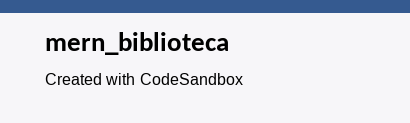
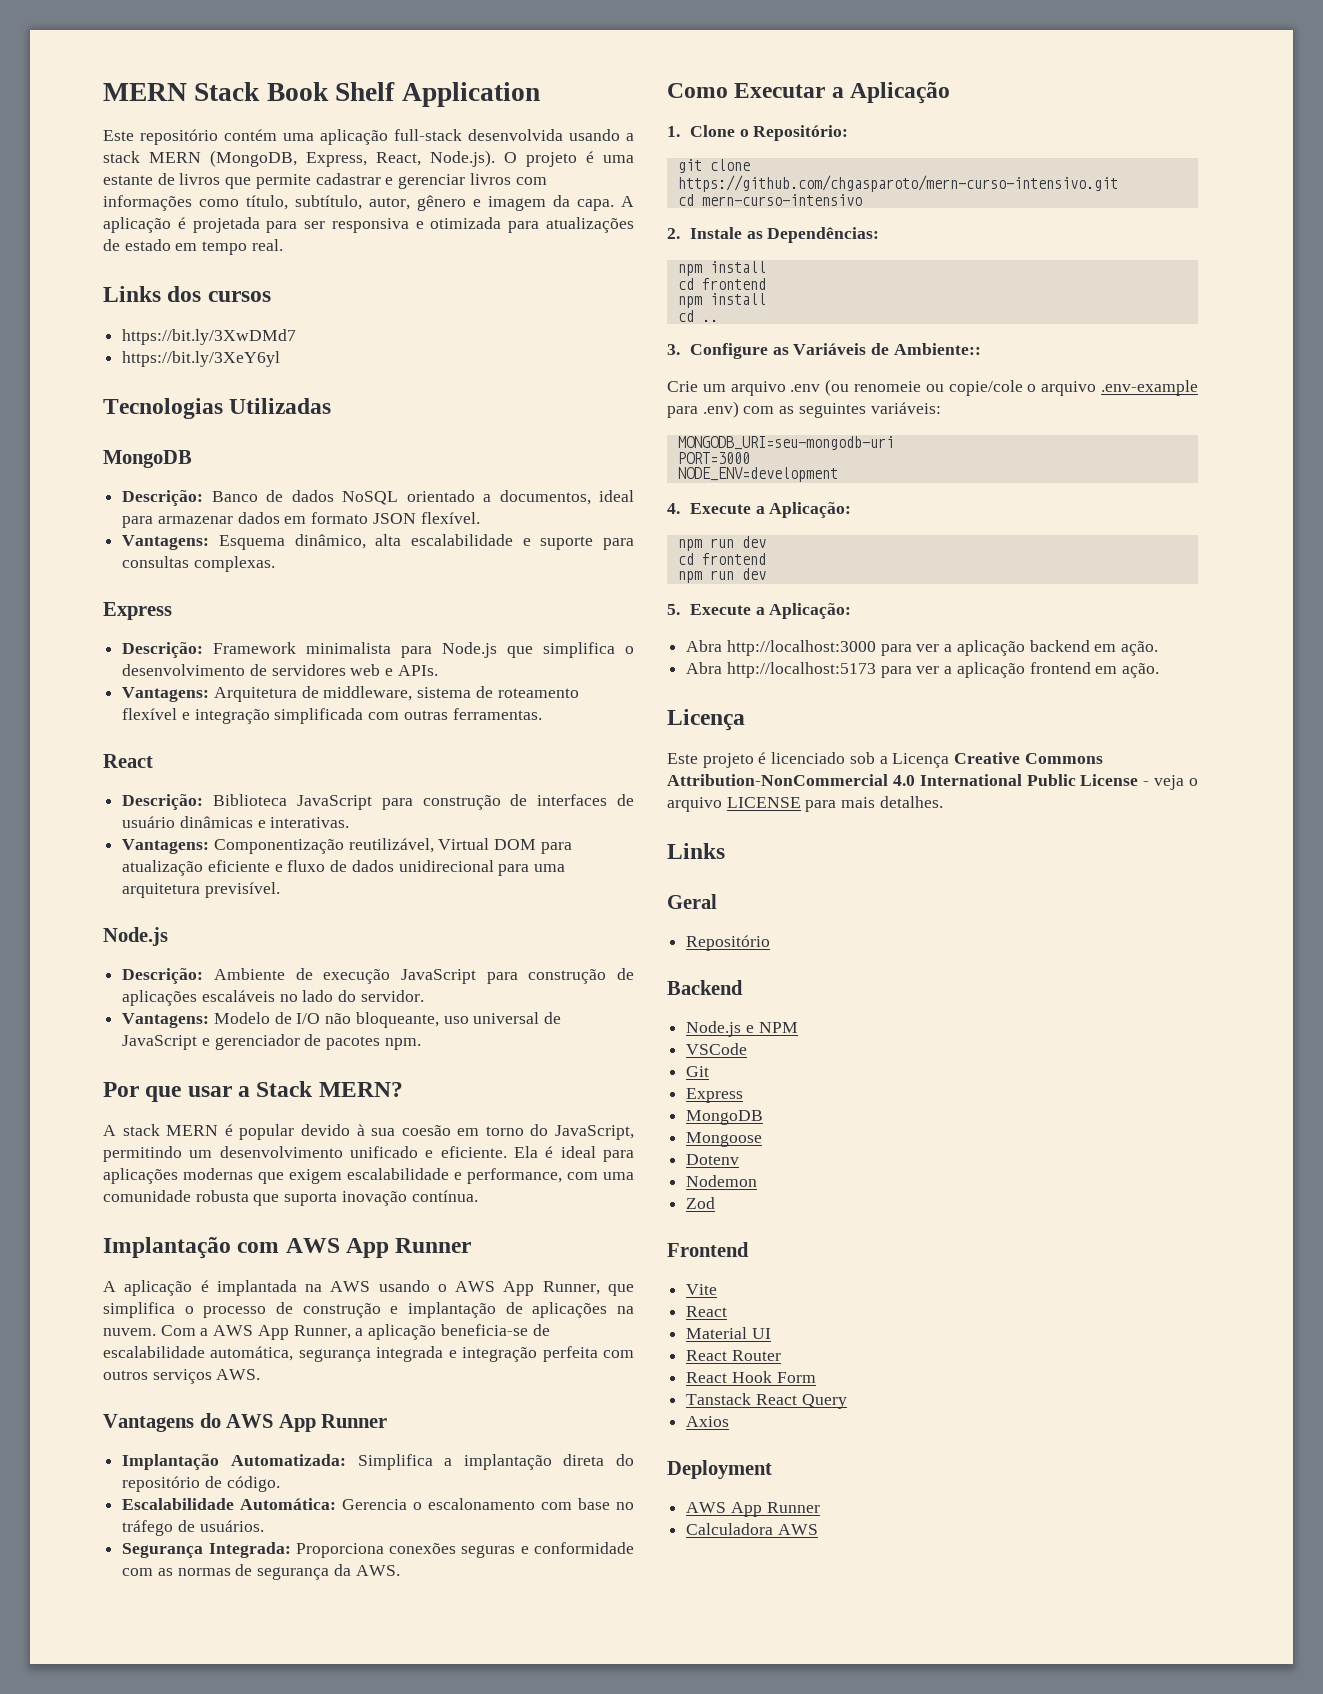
- mern_biblioteca
- Created with CodeSandbox
+ MERN Stack Book Shelf Application
+ Este repositório contém uma aplicação full-stack desenvolvida usando a stack MERN (MongoDB, Express, React, Node.js). O projeto é uma estante de livros que permite cadastrar e gerenciar livros com informações como título, subtítulo, autor, gênero e imagem da capa. A aplicação é projetada para ser responsiva e otimizada para atualizações de estado em tempo real.
+ Links dos cursos
+ https://bit.ly/3XwDMd7
+ https://bit.ly/3XeY6yl
+ Tecnologias Utilizadas
+ MongoDB
+ Descrição: Banco de dados NoSQL orientado a documentos, ideal para armazenar dados em formato JSON flexível.
+ Vantagens: Esquema dinâmico, alta escalabilidade e suporte para consultas complexas.
+ Express
+ Descrição: Framework minimalista para Node.js que simplifica o desenvolvimento de servidores web e APIs.
+ Vantagens: Arquitetura de middleware, sistema de roteamento flexível e integração simplificada com outras ferramentas.
+ React
+ Descrição: Biblioteca JavaScript para construção de interfaces de usuário dinâmicas e interativas.
+ Vantagens: Componentização reutilizável, Virtual DOM para atualização eficiente e fluxo de dados unidirecional para uma arquitetura previsível.
+ Node.js
+ Descrição: Ambiente de execução JavaScript para construção de aplicações escaláveis no lado do servidor.
+ Vantagens: Modelo de I/O não bloqueante, uso universal de JavaScript e gerenciador de pacotes npm.
+ Por que usar a Stack MERN?
+ A stack MERN é popular devido à sua coesão em torno do JavaScript, permitindo um desenvolvimento unificado e eficiente. Ela é ideal para aplicações modernas que exigem escalabilidade e performance, com uma comunidade robusta que suporta inovação contínua.
+ Implantação com AWS App Runner
+ A aplicação é implantada na AWS usando o AWS App Runner, que simplifica o processo de construção e implantação de aplicações na nuvem. Com a AWS App Runner, a aplicação beneficia-se de escalabilidade automática, segurança integrada e integração perfeita com outros serviços AWS.
+ Vantagens do AWS App Runner
+ Implantação Automatizada: Simplifica a implantação direta do repositório de código.
+ Escalabilidade Automática: Gerencia o escalonamento com base no tráfego de usuários.
+ Segurança Integrada: Proporciona conexões seguras e conformidade com as normas de segurança da AWS.
+ Como Executar a Aplicação
+ 1. Clone o Repositório:
+ git clone https://github.com/chgasparoto/mern-curso-intensivo.git
+ cd mern-curso-intensivo
+ 2. Instale as Dependências:
+ npm install
+ cd frontend
+ npm install
+ cd ..
+ 3. Configure as Variáveis de Ambiente::
+ Crie um arquivo .env (ou renomeie ou copie/cole o arquivo .env-example para .env) com as seguintes variáveis:
+ MONGODB_URI=seu-mongodb-uri
+ PORT=3000
+ NODE_ENV=development
+ 4. Execute a Aplicação:
+ npm run dev
+ cd frontend
+ npm run dev
+ 5. Execute a Aplicação:
+ Abra http://localhost:3000 para ver a aplicação backend em ação.
+ Abra http://localhost:5173 para ver a aplicação frontend em ação.
+ Licença
+ Este projeto é licenciado sob a Licença Creative Commons Attribution-NonCommercial 4.0 International Public License - veja o arquivo LICENSE para mais detalhes.
+ Links
+ Geral
+ Repositório
+ Backend
+ Node.js e NPM
+ VSCode
+ Git
+ Express
+ MongoDB
+ Mongoose
+ Dotenv
+ Nodemon
+ Zod
+ Frontend
+ Vite
+ React
+ Material UI
+ React Router
+ React Hook Form
+ Tanstack React Query
+ Axios
+ Deployment
+ AWS App Runner
+ Calculadora AWS

